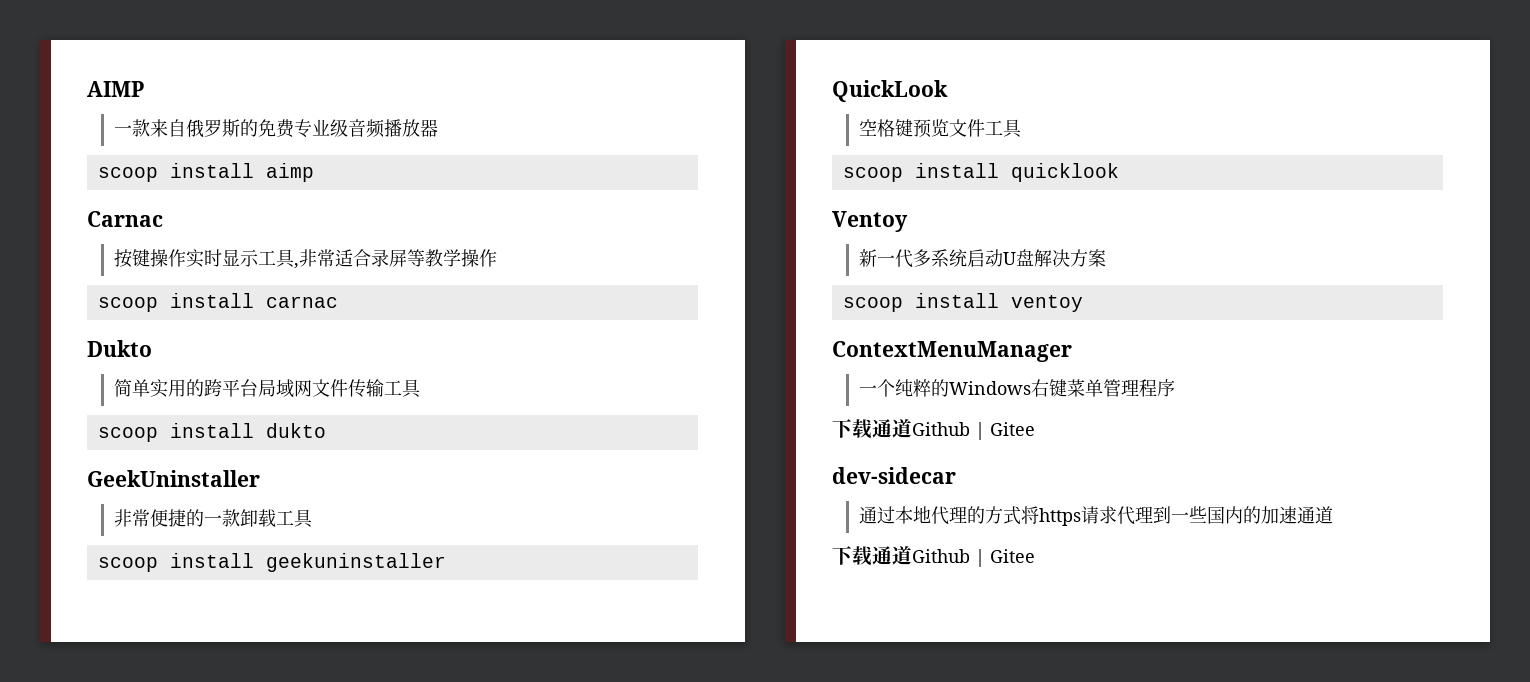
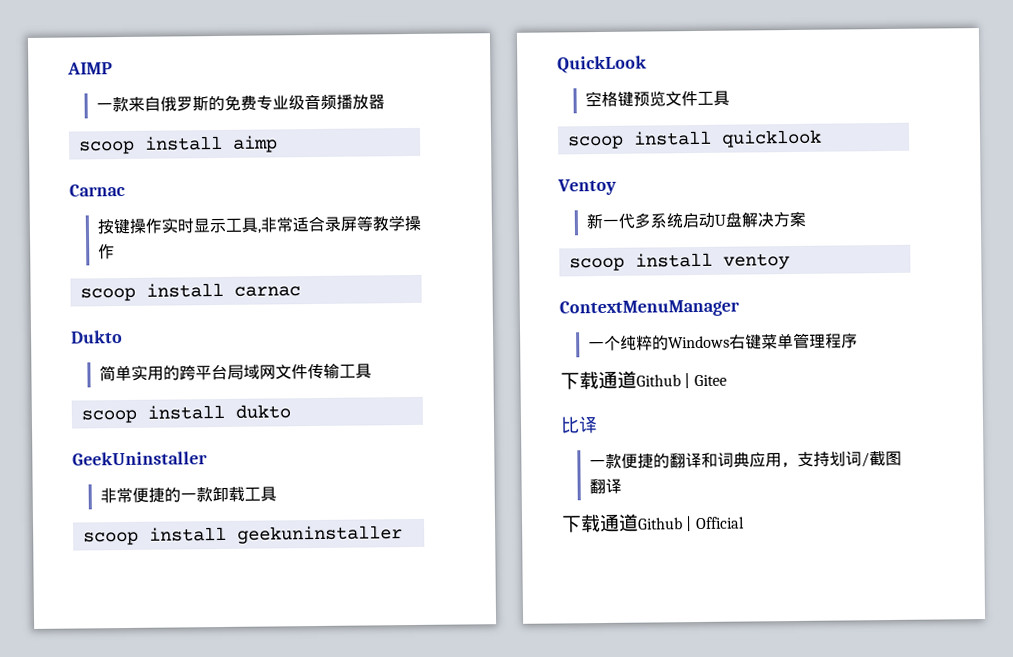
- dev-sidecar
- 通过本地代理的方式将https请求代理到一些国内的加速通道
- 下载通道Github | Gitee
+ 比译
+ 一款便捷的翻译和词典应用，支持划词/截图翻译
+ 下载通道Github | Official

